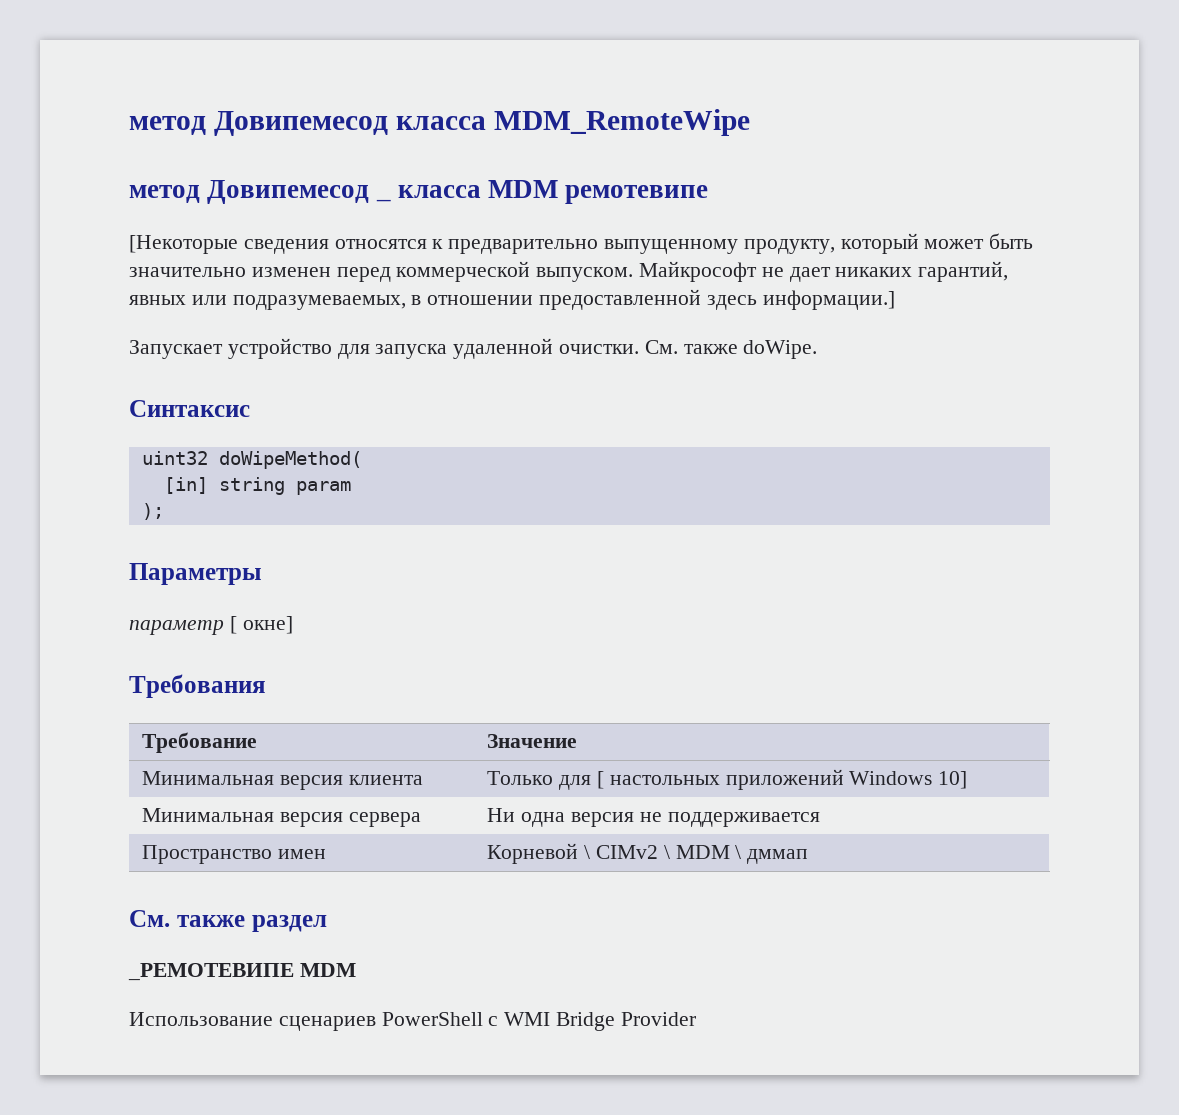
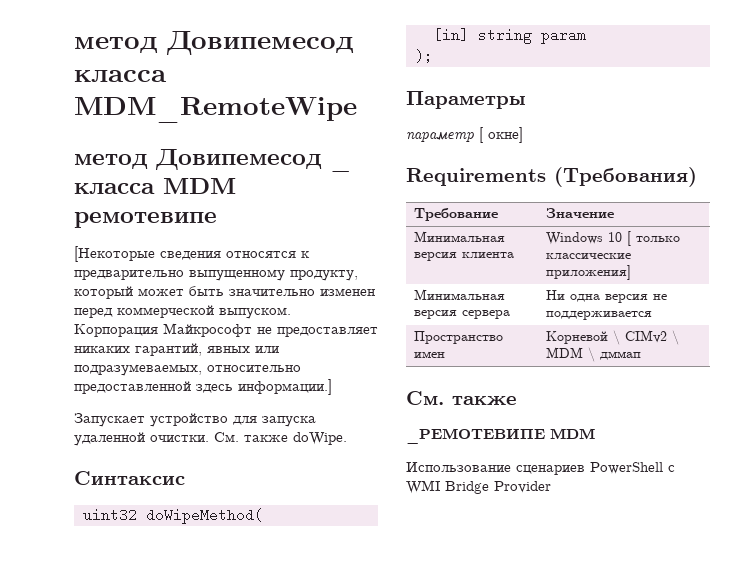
- Майкрософт не дает никаких гарантий, явных или подразумеваемых, в отношении предоставленной здесь информации.]
+ Корпорация Майкрософт не предоставляет никаких гарантий, явных или подразумеваемых, относительно предоставленной здесь информации.]
- Требования
+ Requirements (Требования)
- Минимальная версия клиента | Только для [ настольных приложений Windows 10]
+ Минимальная версия клиента | Windows 10 [ только классические приложения]
  Пространство имен | Корневой \ CIMv2 \ MDM \ дммап
- См. также раздел
+ См. также

